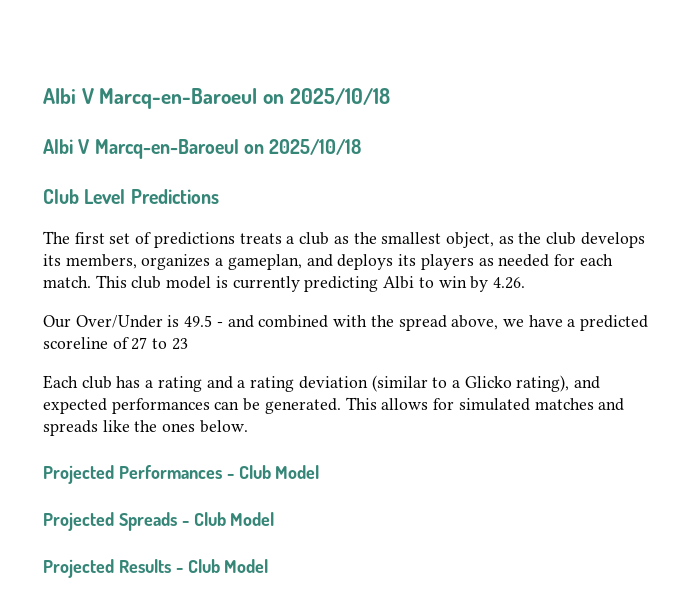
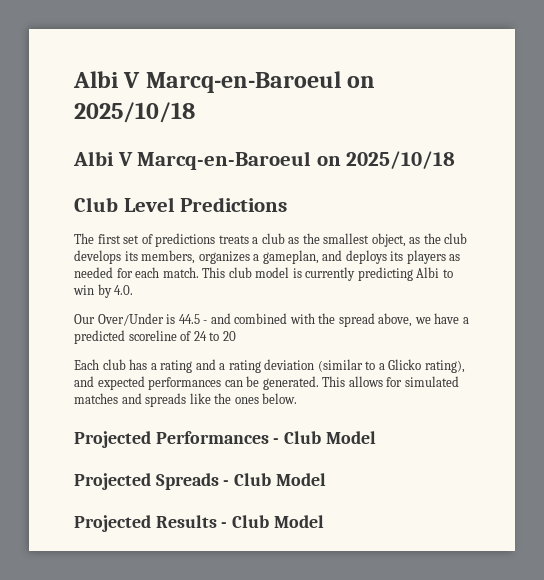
- This club model is currently predicting Albi to win by 4.26.
+ This club model is currently predicting Albi to win by 4.0.
- Our Over/Under is 49.5 - and combined with the spread above, we have a predicted scoreline of 27 to 23
+ Our Over/Under is 44.5 - and combined with the spread above, we have a predicted scoreline of 24 to 20

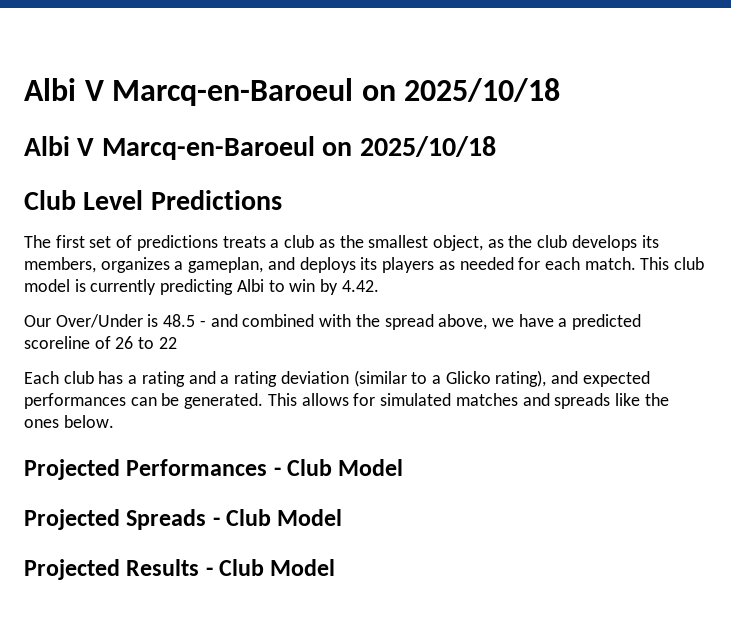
- This club model is currently predicting Albi to win by 4.0.
+ This club model is currently predicting Albi to win by 4.42.
- Our Over/Under is 44.5 - and combined with the spread above, we have a predicted scoreline of 24 to 20
+ Our Over/Under is 48.5 - and combined with the spread above, we have a predicted scoreline of 26 to 22

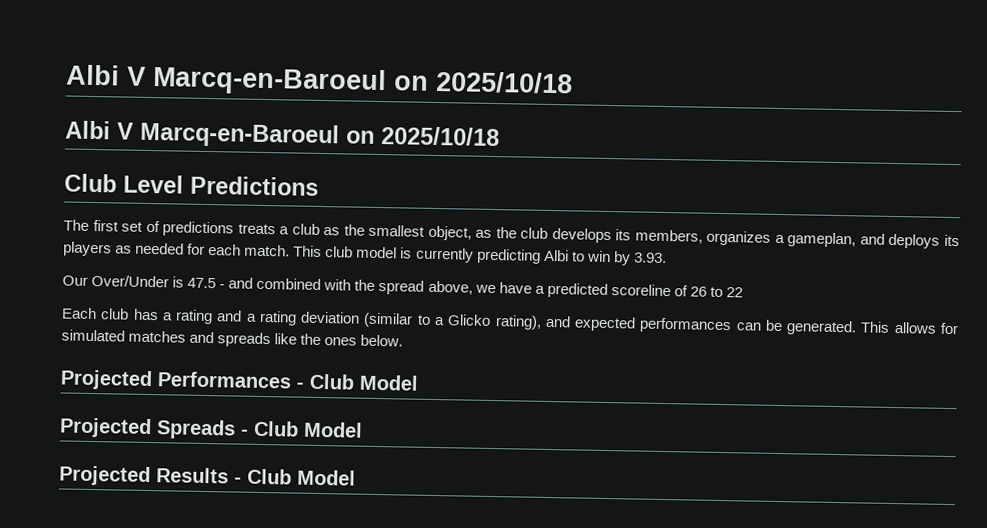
- This club model is currently predicting Albi to win by 4.42.
+ This club model is currently predicting Albi to win by 3.93.
- Our Over/Under is 48.5 - and combined with the spread above, we have a predicted scoreline of 26 to 22
+ Our Over/Under is 47.5 - and combined with the spread above, we have a predicted scoreline of 26 to 22

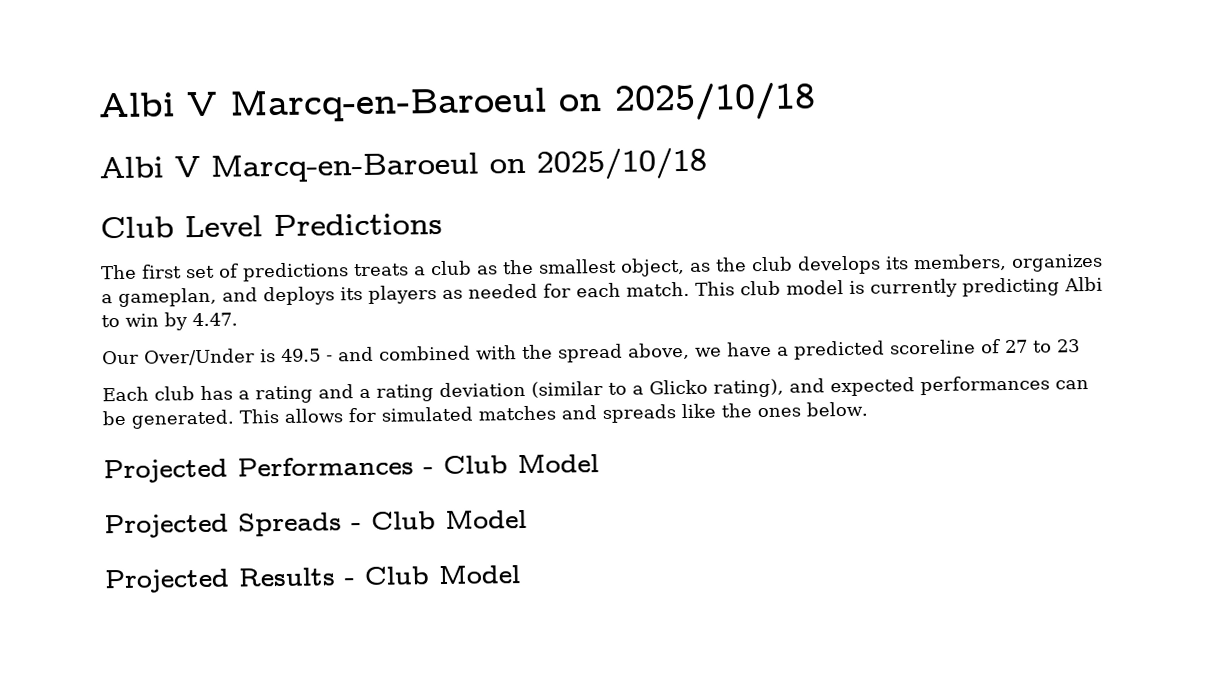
- This club model is currently predicting Albi to win by 3.93.
+ This club model is currently predicting Albi to win by 4.47.
- Our Over/Under is 47.5 - and combined with the spread above, we have a predicted scoreline of 26 to 22
+ Our Over/Under is 49.5 - and combined with the spread above, we have a predicted scoreline of 27 to 23

